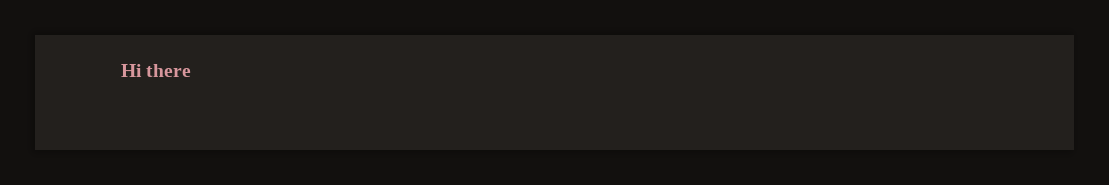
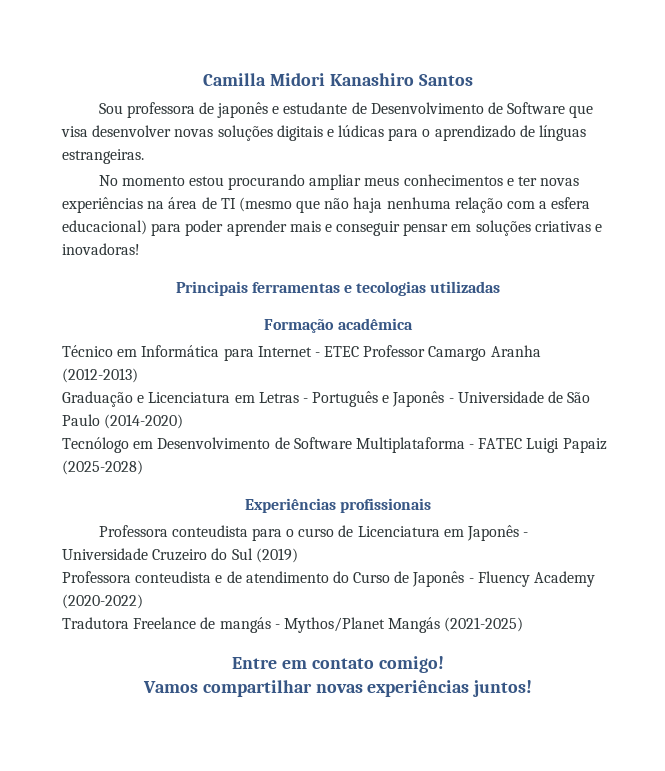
- Hi there
+ Camilla Midori Kanashiro Santos
+ Sou professora de japonês e estudante de Desenvolvimento de Software que visa desenvolver novas soluções digitais e lúdicas para o aprendizado de línguas estrangeiras.
+ No momento estou procurando ampliar meus conhecimentos e ter novas experiências na área de TI (mesmo que não haja nenhuma relação com a esfera educacional) para poder aprender mais e conseguir pensar em soluções criativas e inovadoras!
+ Principais ferramentas e tecologias utilizadas
+ Formação acadêmica
+ Técnico em Informática para Internet - ETEC Professor Camargo Aranha (2012-2013)
+ Graduação e Licenciatura em Letras - Português e Japonês - Universidade de São Paulo (2014-2020)
+ Tecnólogo em Desenvolvimento de Software Multiplataforma - FATEC Luigi Papaiz (2025-2028)
+ Experiências profissionais
+ Professora conteudista para o curso de Licenciatura em Japonês - Universidade Cruzeiro do Sul (2019)
+ Professora conteudista e de atendimento do Curso de Japonês - Fluency Academy (2020-2022)
+ Tradutora Freelance de mangás - Mythos/Planet Mangás (2021-2025)
+ Entre em contato comigo!
+ Vamos compartilhar novas experiências juntos!

